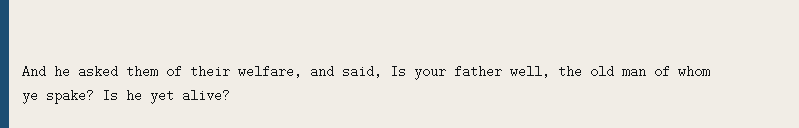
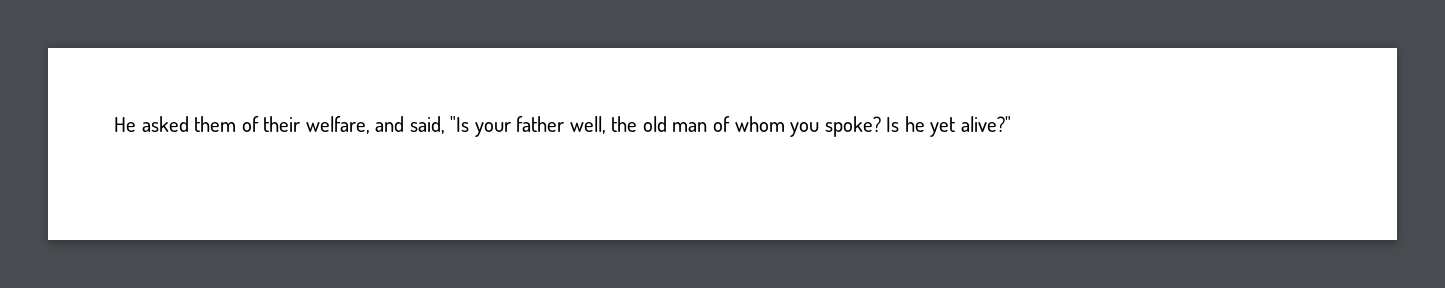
- And he asked them of their welfare, and said, Is your father well, the old man of whom ye spake?
+ He asked them of their welfare, and said, "Is your father well, the old man of whom you spoke?
- Is he yet alive?
+ Is he yet alive?"

